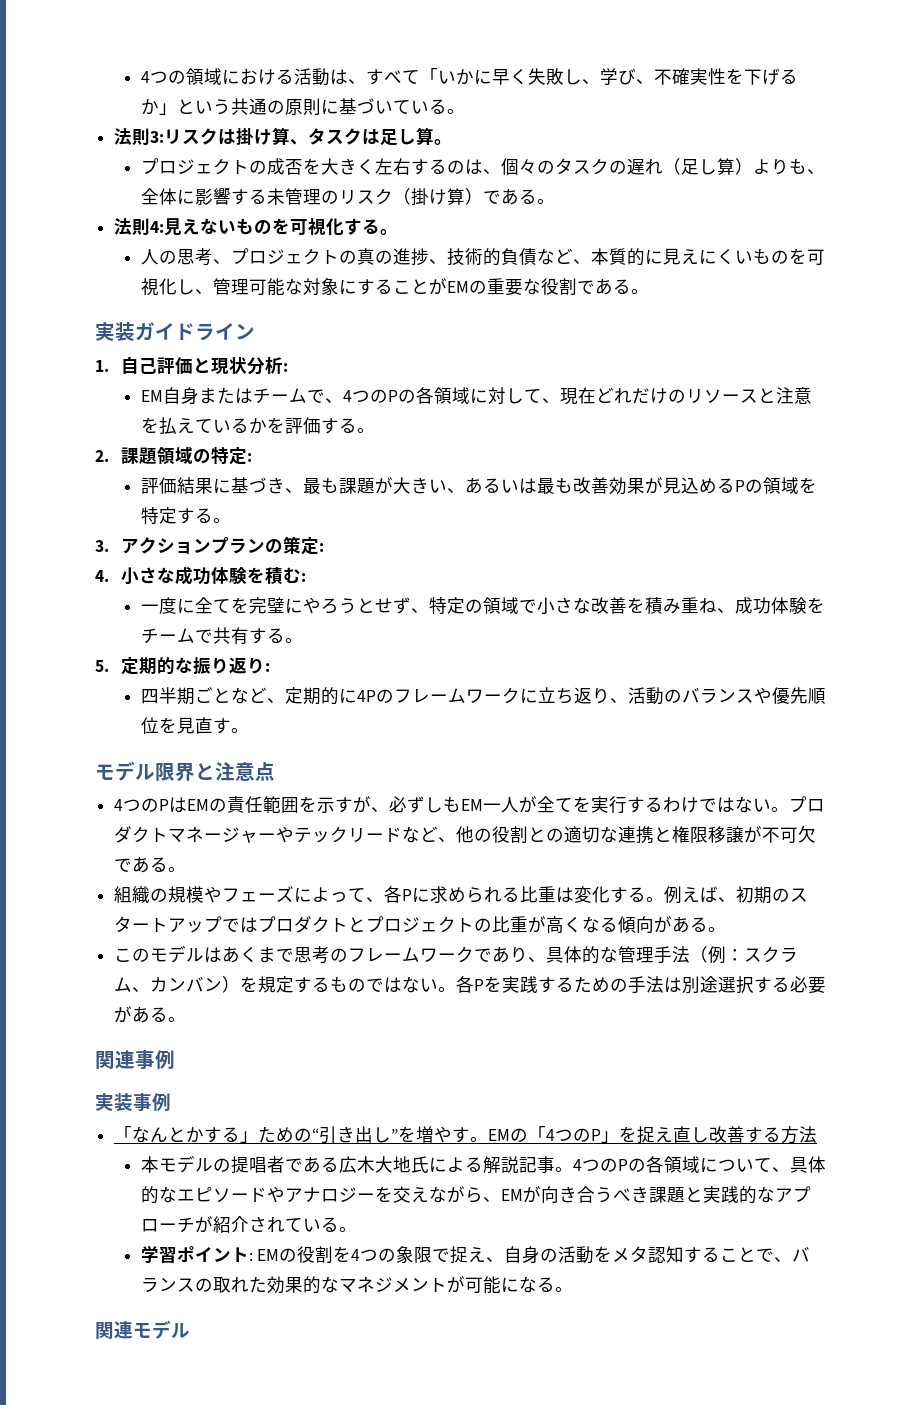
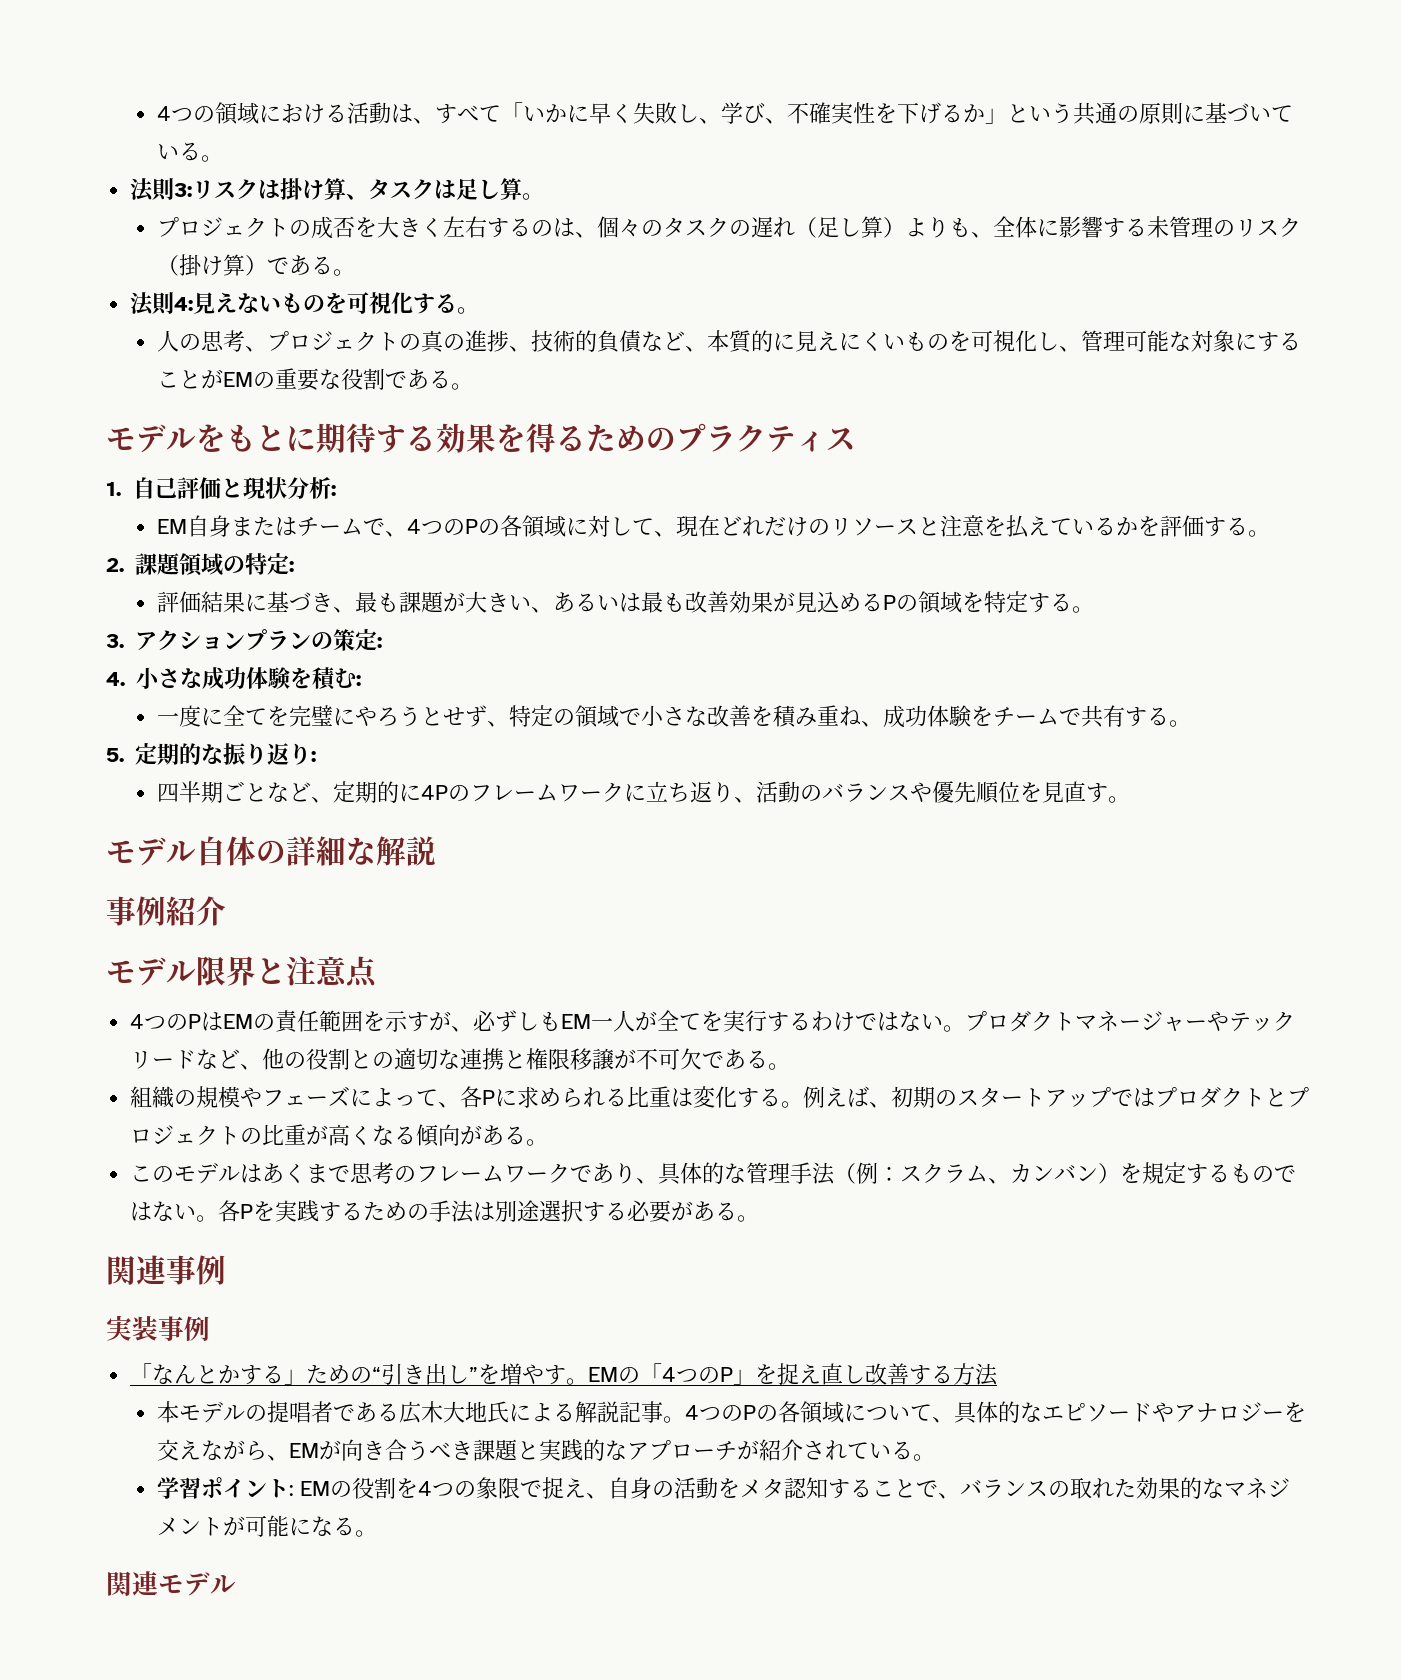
- 実装ガイドライン
+ モデルをもとに期待する効果を得るためのプラクティス
+ モデル自体の詳細な解説
+ 事例紹介

